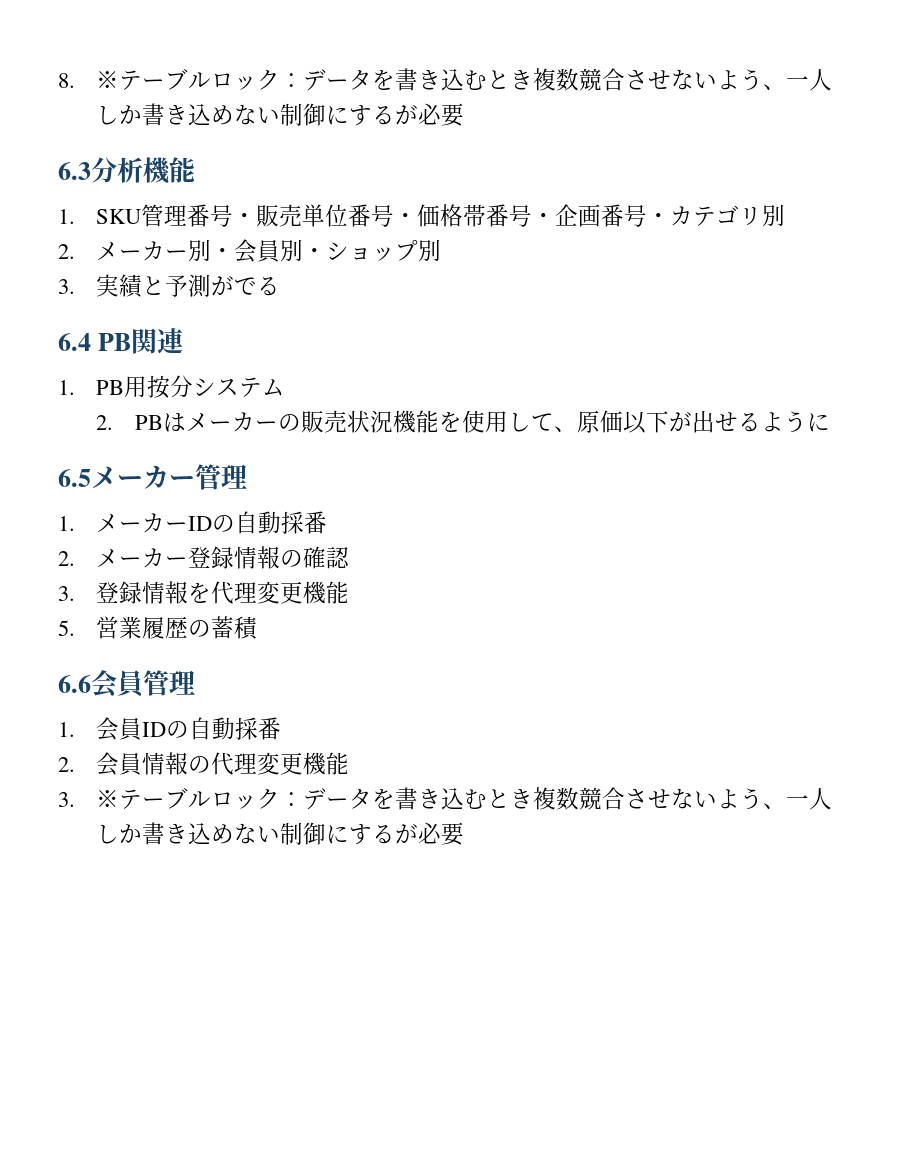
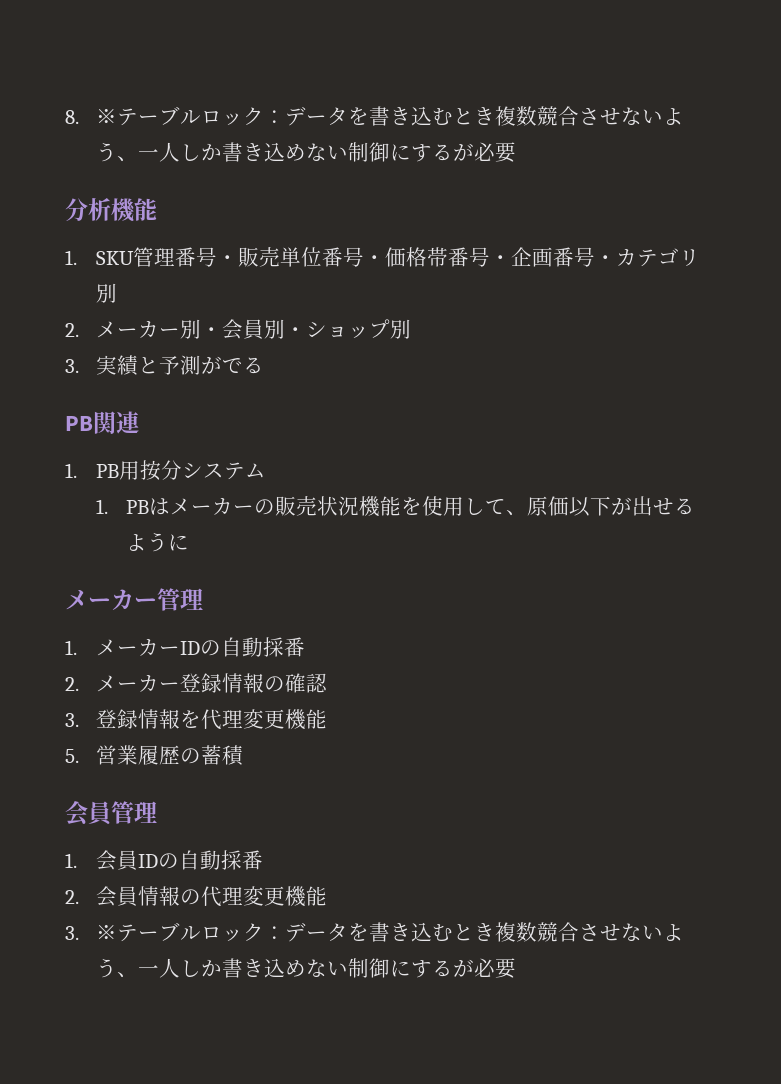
- 6.3分析機能
+ 分析機能
- 6.4 PB関連
+ PB関連
- 2. PBはメーカーの販売状況機能を使用して、原価以下が出せるように
+ 1. PBはメーカーの販売状況機能を使用して、原価以下が出せるように
- 6.5メーカー管理
+ メーカー管理
- 6.6会員管理
+ 会員管理

